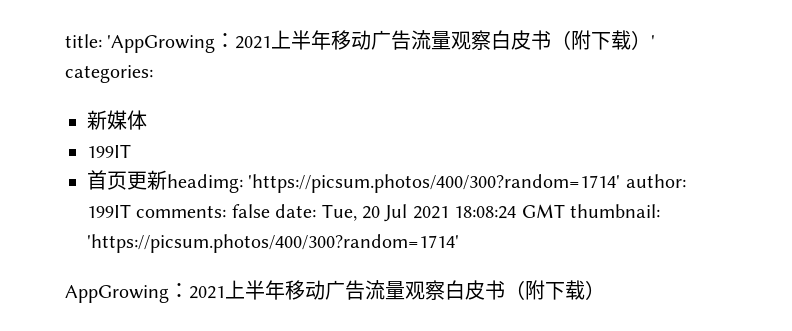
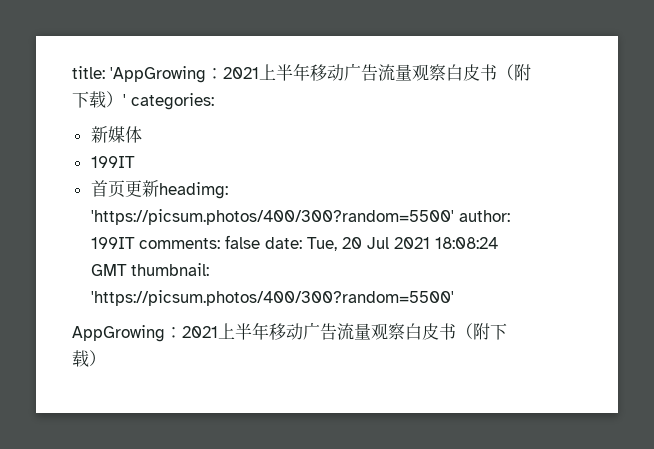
- 首页更新headimg: 'https://picsum.photos/400/300?random=1714' author: 199IT comments: false date: Tue, 20 Jul 2021 18:08:24 GMT thumbnail: 'https://picsum.photos/400/300?random=1714'
+ 首页更新headimg: 'https://picsum.photos/400/300?random=5500' author: 199IT comments: false date: Tue, 20 Jul 2021 18:08:24 GMT thumbnail: 'https://picsum.photos/400/300?random=5500'

